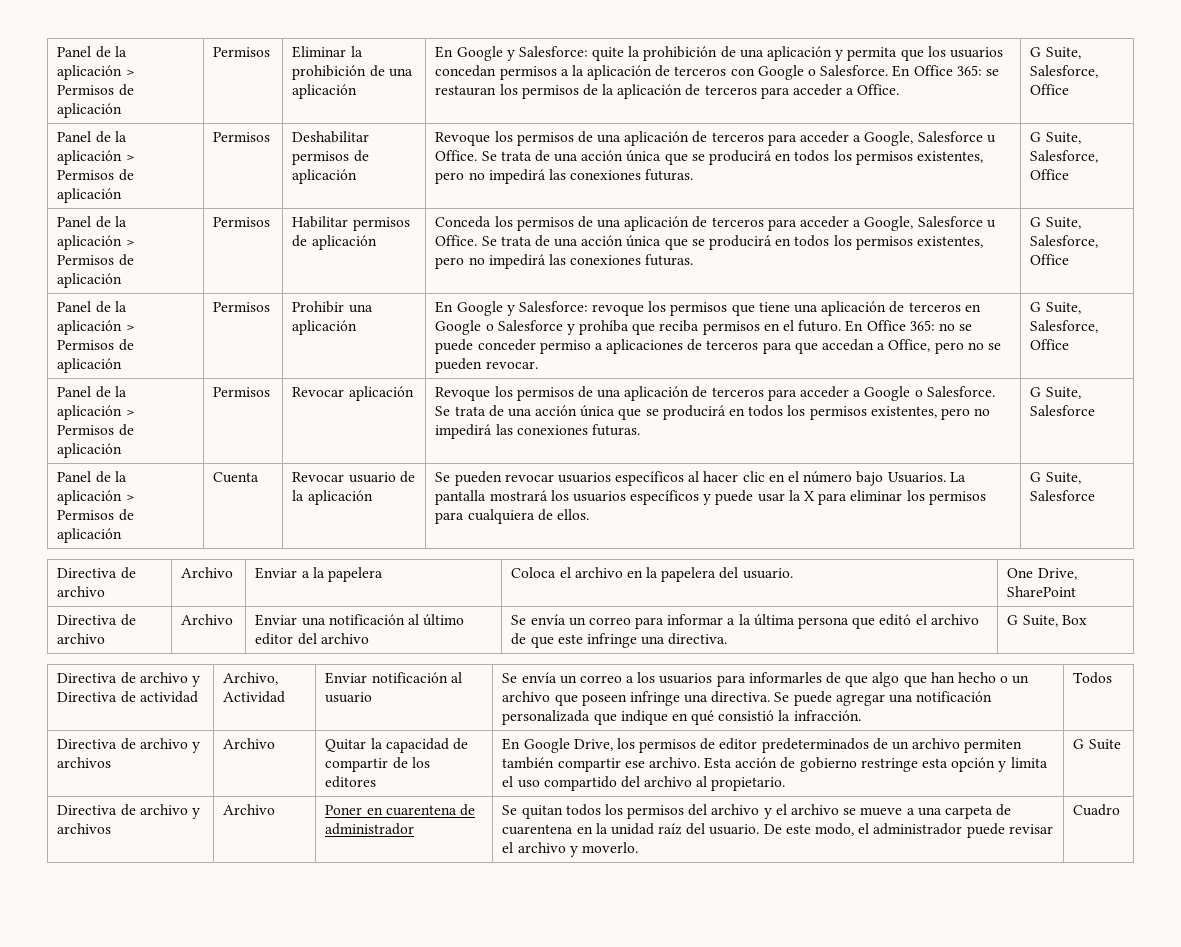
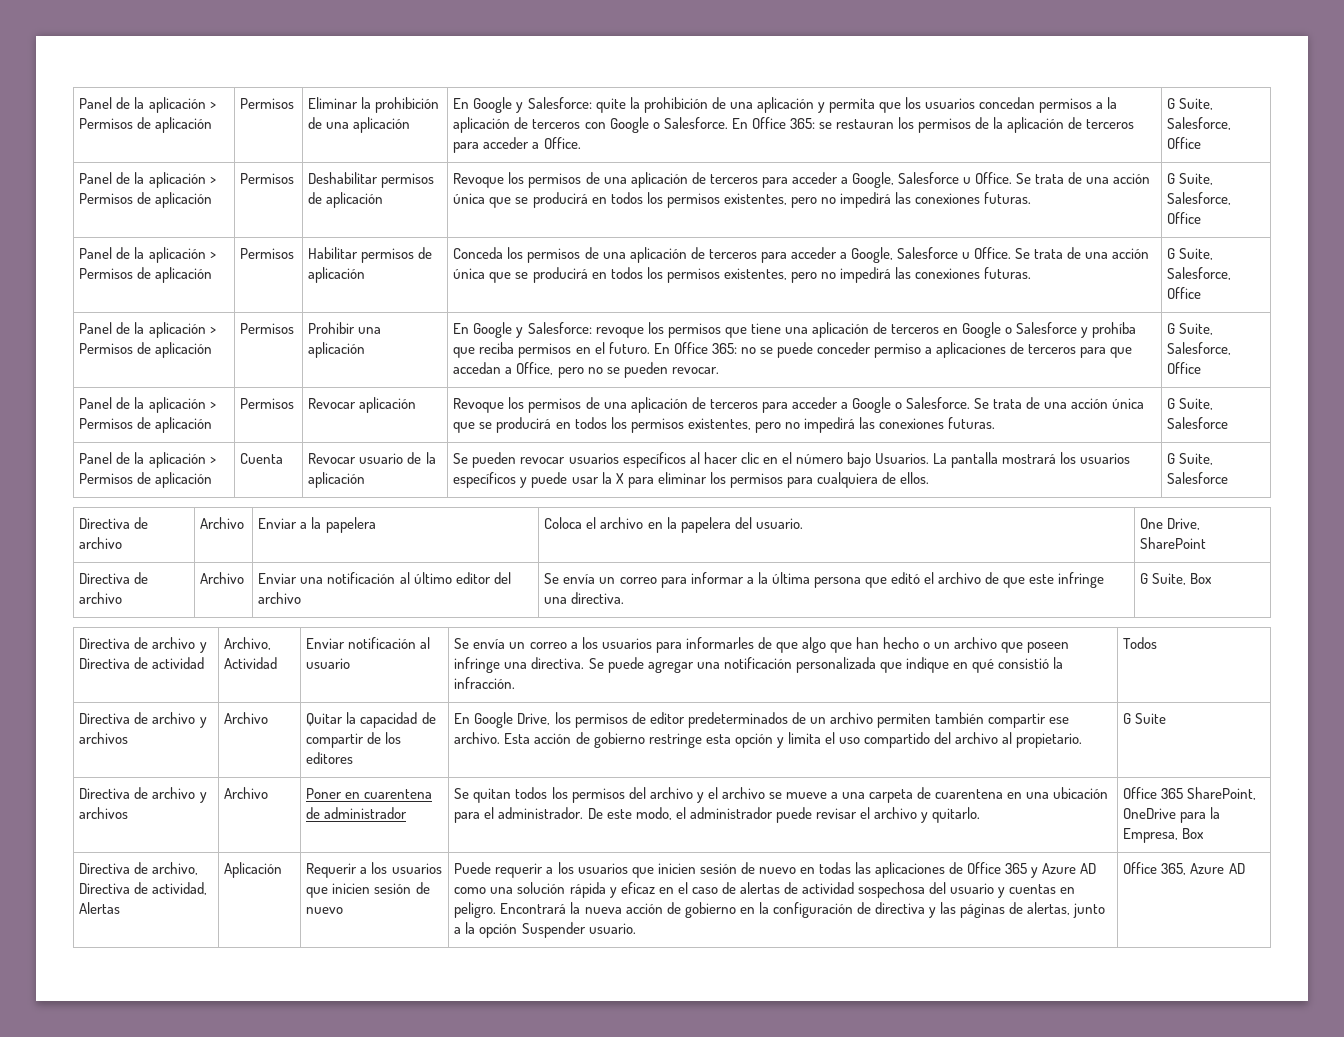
- Se quitan todos los permisos del archivo y el archivo se mueve a una carpeta de cuarentena en la unidad raíz del usuario.
+ Se quitan todos los permisos del archivo y el archivo se mueve a una carpeta de cuarentena en una ubicación para el administrador.
- De este modo, el administrador puede revisar el archivo y moverlo. | Cuadro
+ De este modo, el administrador puede revisar el archivo y quitarlo. | Office 365 SharePoint, OneDrive para la Empresa, Box
+ Directiva de archivo, Directiva de actividad, Alertas | Aplicación | Requerir a los usuarios que inicien sesión de nuevo | Puede requerir a los usuarios que inicien sesión de nuevo en todas las aplicaciones de Office 365 y Azure AD como una solución rápida y eficaz en el caso de alertas de actividad sospechosa del usuario y cuentas en peligro. Encontrará la nueva acción de gobierno en la configuración de directiva y las páginas de alertas, junto a la opción Suspender usuario. | Office 365, Azure AD

